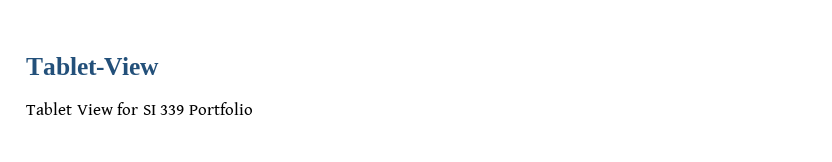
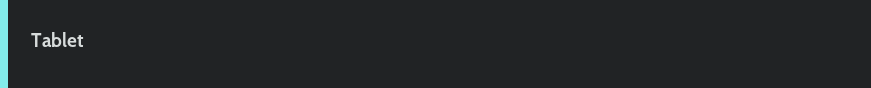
- Tablet-View
- Tablet View for SI 339 Portfolio
+ Tablet

